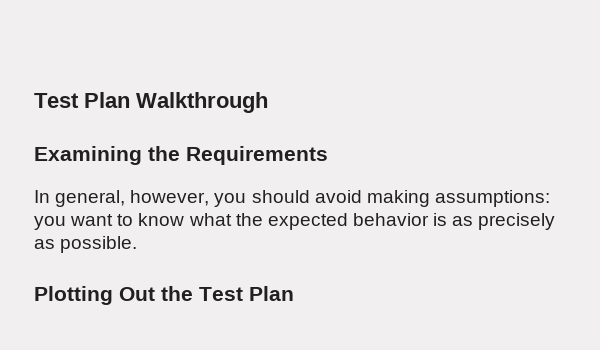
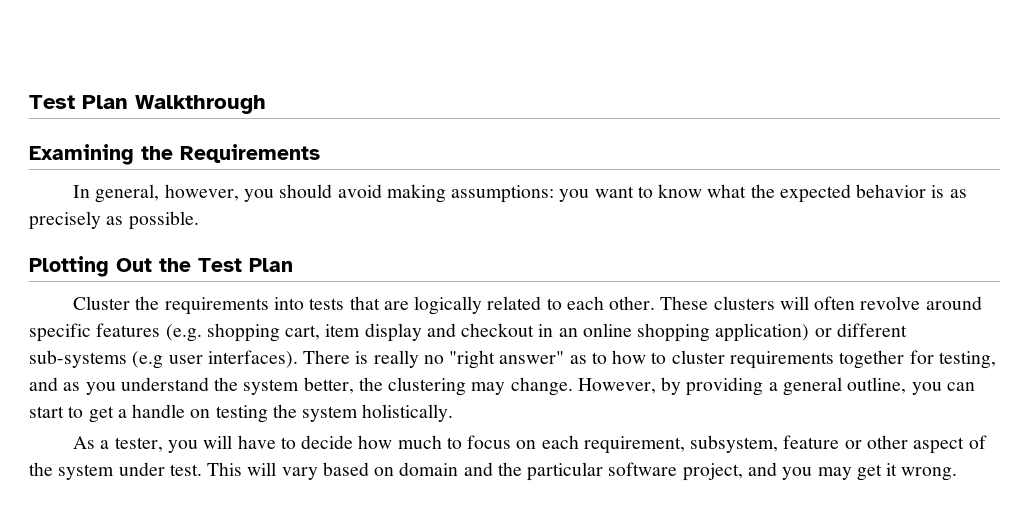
+ Cluster the requirements into tests that are logically related to each other. These clusters will often revolve around specific features (e.g. shopping cart, item display and checkout in an online shopping application) or different sub-systems (e.g user interfaces). There is really no "right answer" as to how to cluster requirements together for testing, and as you understand the system better, the clustering may change. However, by providing a general outline, you can start to get a handle on testing the system holistically.
+ As a tester, you will have to decide how much to focus on each requirement, subsystem, feature or other aspect of the system under test. This will vary based on domain and the particular software project, and you may get it wrong.

